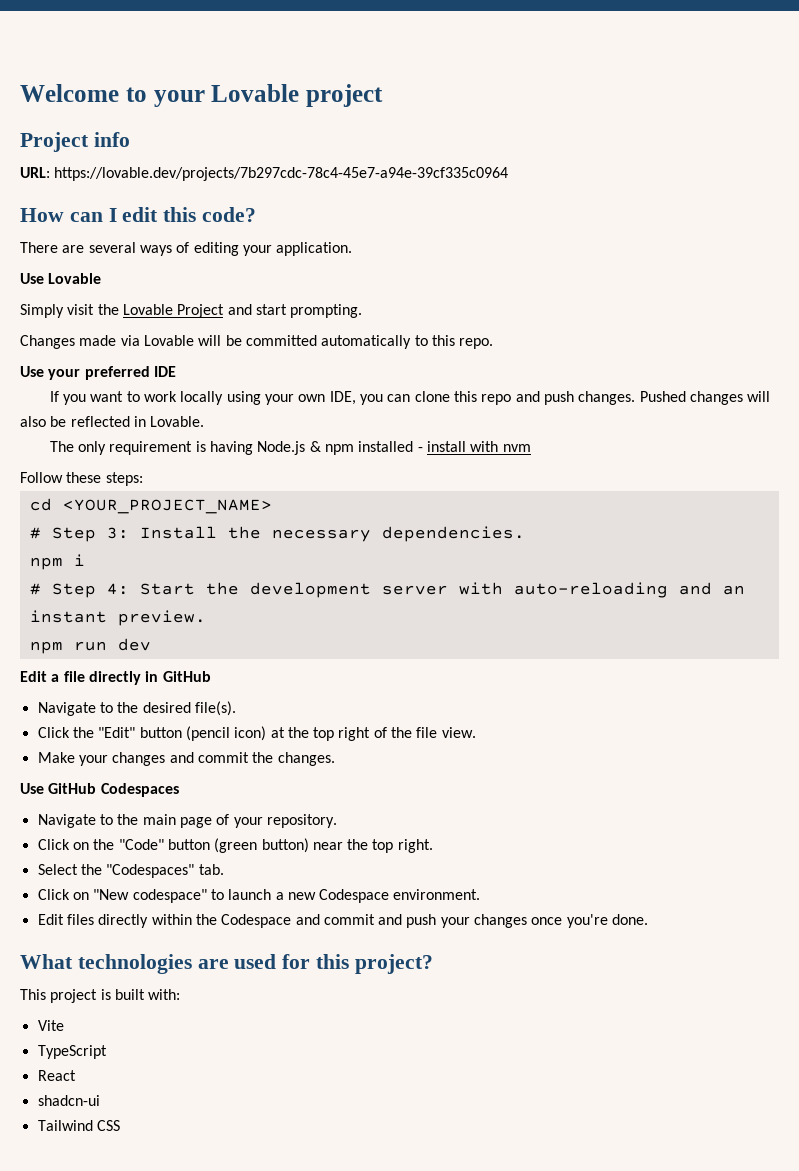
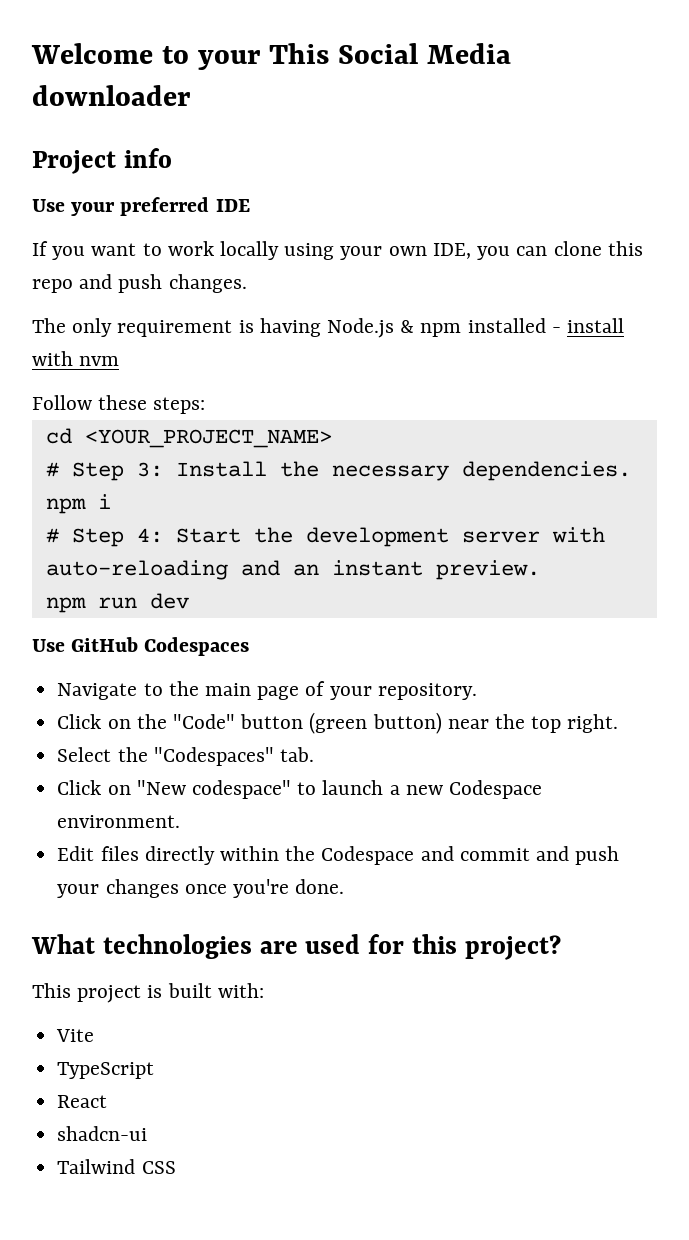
- Welcome to your Lovable project
+ Welcome to your This Social Media downloader
  Project info
- URL: https://lovable.dev/projects/7b297cdc-78c4-45e7-a94e-39cf335c0964
- How can I edit this code?
- There are several ways of editing your application.
- Use Lovable
- Simply visit the Lovable Project and start prompting.
- Changes made via Lovable will be committed automatically to this repo.
- Pushed changes will also be reflected in Lovable.
- Edit a file directly in GitHub
- Navigate to the desired file(s).
- Click the "Edit" button (pencil icon) at the top right of the file view.
- Make your changes and commit the changes.

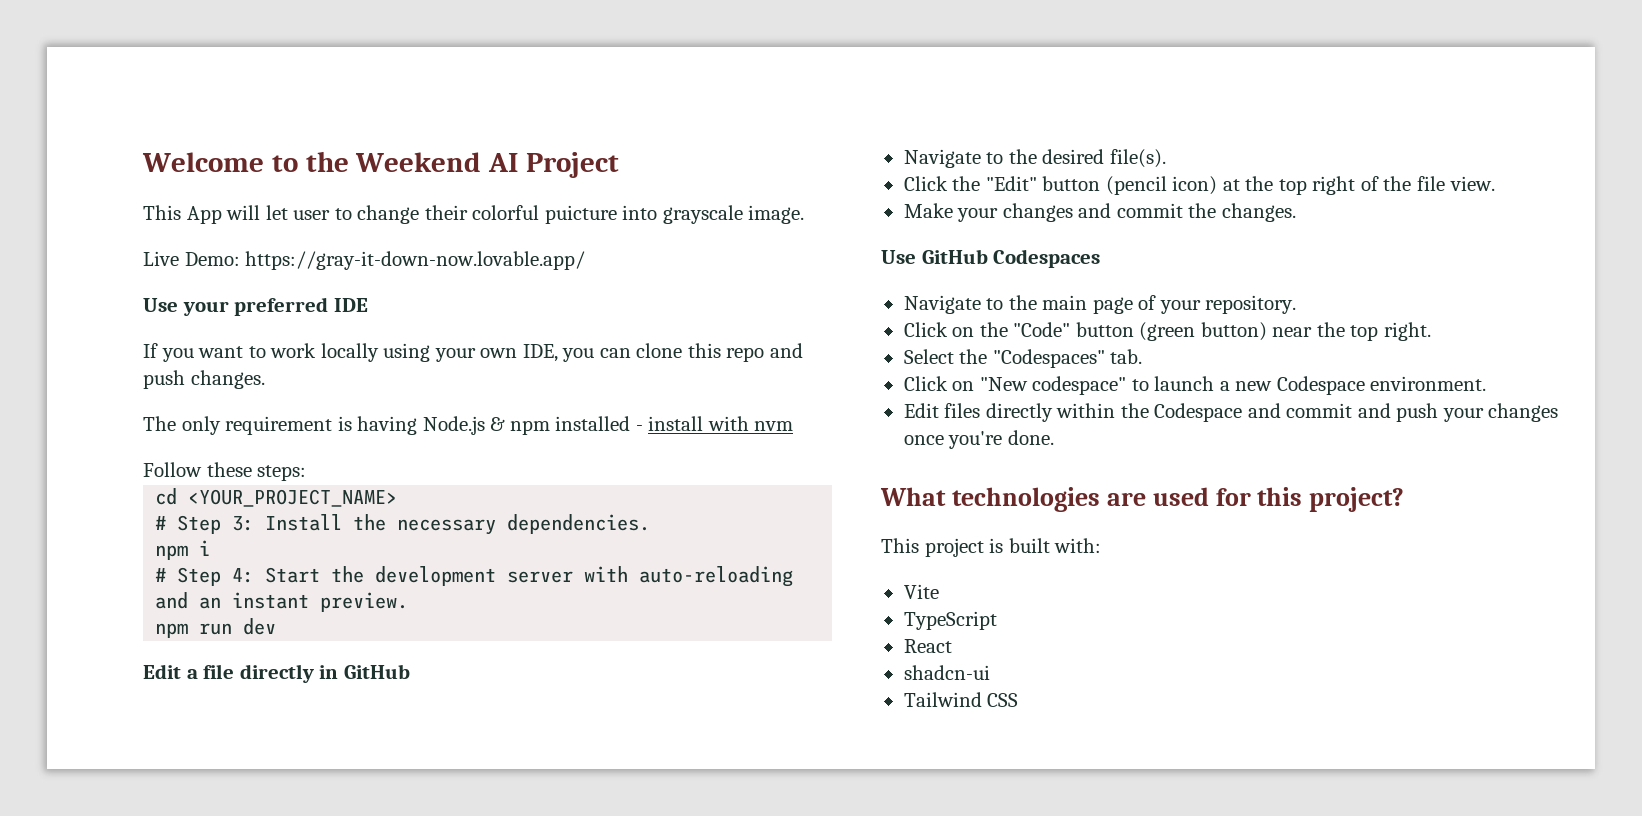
- Welcome to your This Social Media downloader
- Project info
+ Welcome to the Weekend AI Project
+ This App will let user to change their colorful puicture into grayscale image.
+ Live Demo: https://gray-it-down-now.lovable.app/
+ Edit a file directly in GitHub
+ Navigate to the desired file(s).
+ Click the "Edit" button (pencil icon) at the top right of the file view.
+ Make your changes and commit the changes.

